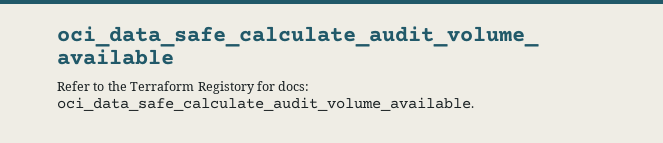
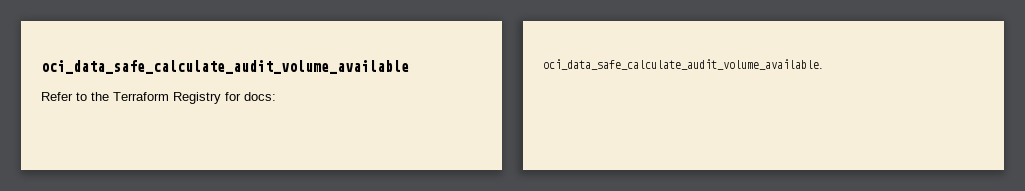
- Refer to the Terraform Registory for docs: oci_data_safe_calculate_audit_volume_available.
+ Refer to the Terraform Registry for docs: oci_data_safe_calculate_audit_volume_available.

